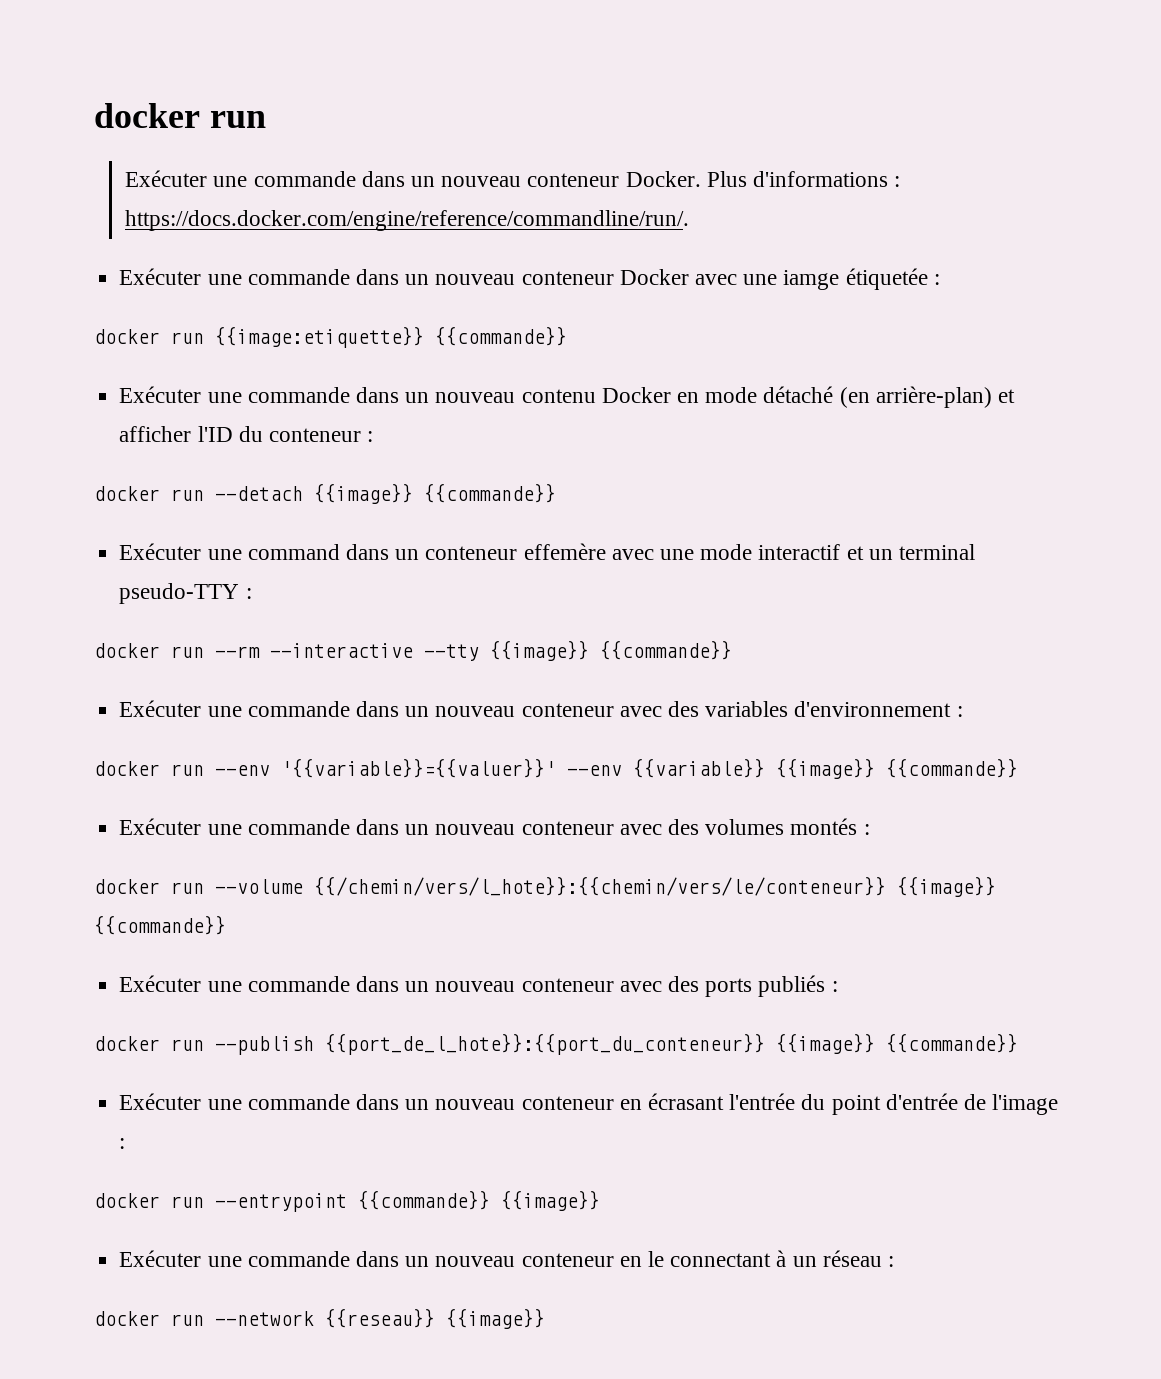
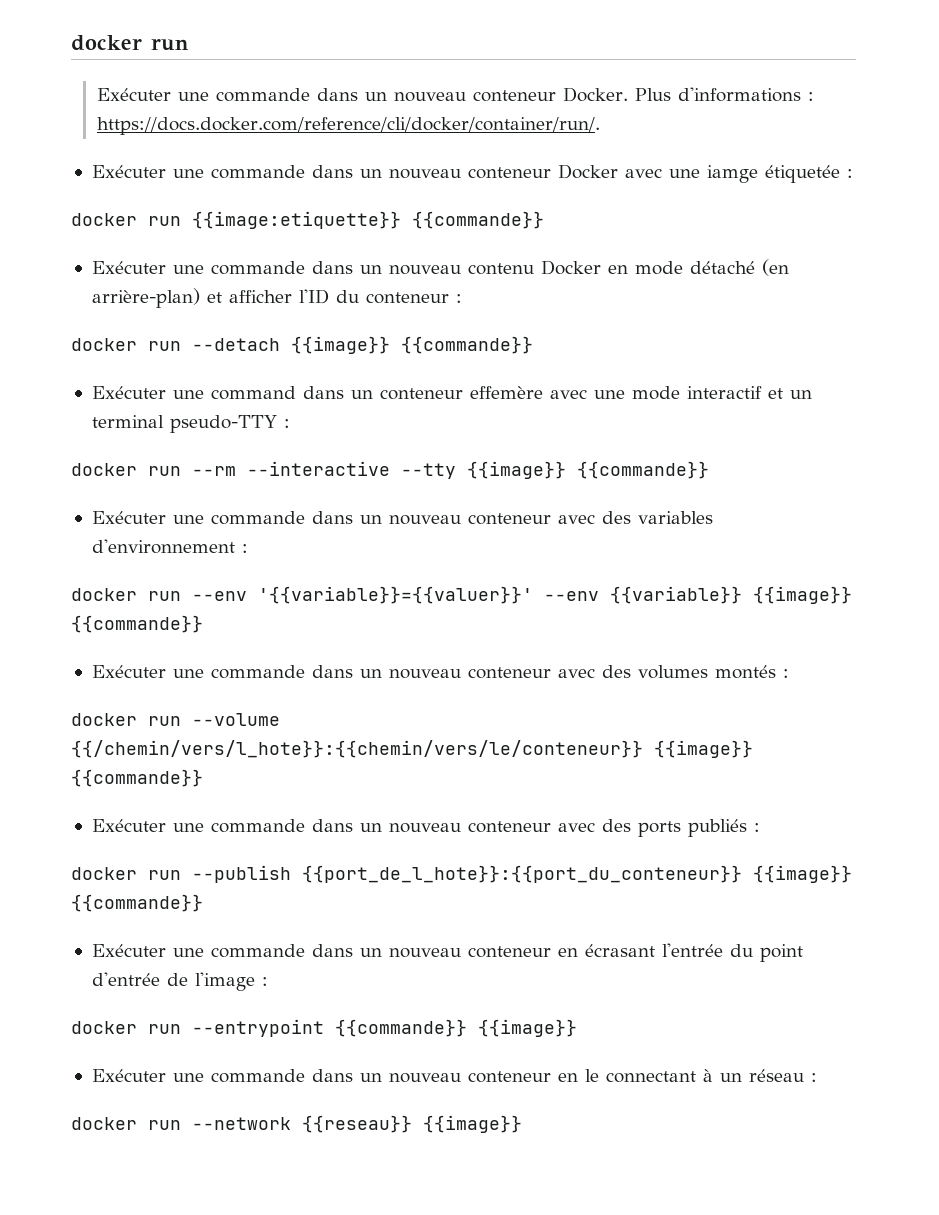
- Plus d'informations : https://docs.docker.com/engine/reference/commandline/run/.
+ Plus d'informations : https://docs.docker.com/reference/cli/docker/container/run/.

